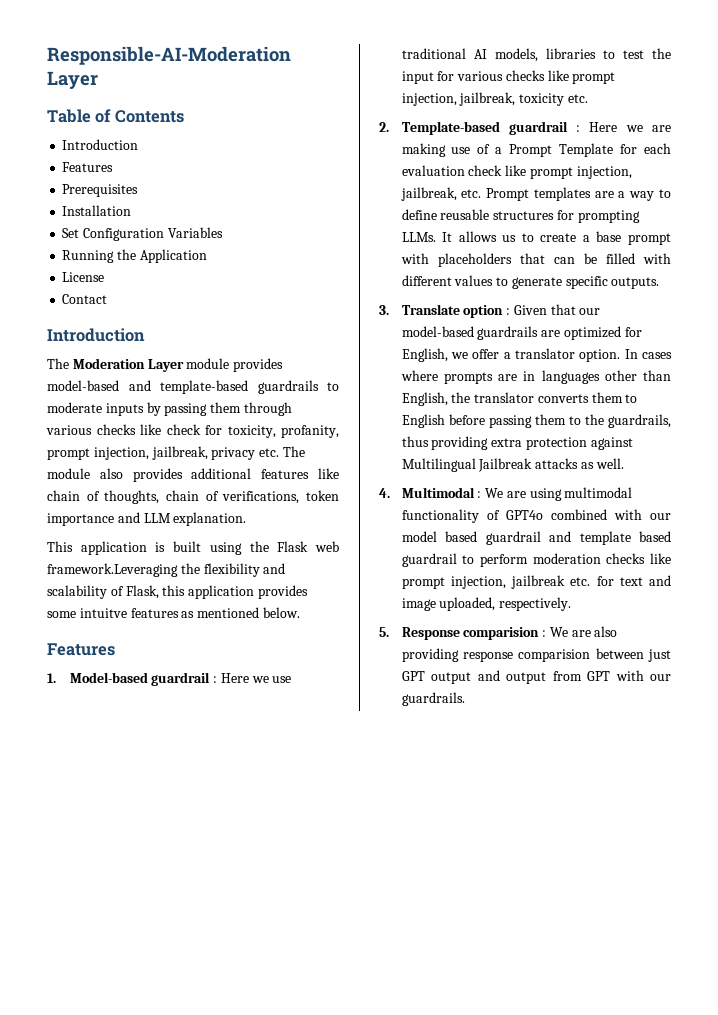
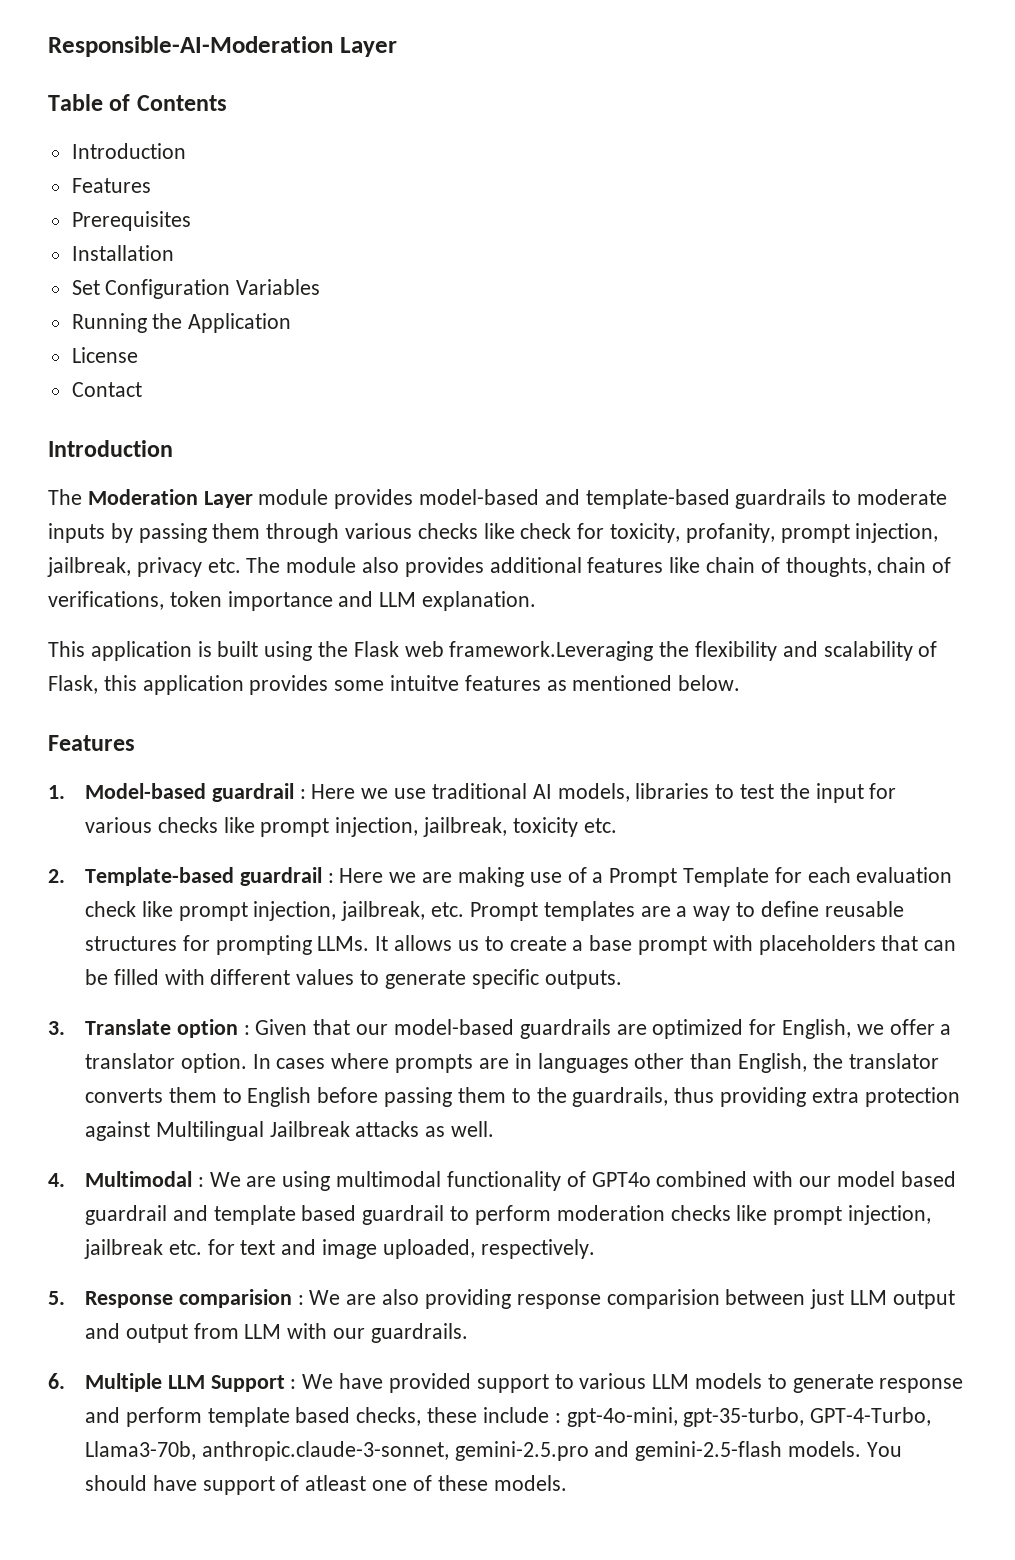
- 5. Response comparision : We are also providing response comparision between just GPT output and output from GPT with our guardrails.
+ 5. Response comparision : We are also providing response comparision between just LLM output and output from LLM with our guardrails.
+ 6. Multiple LLM Support : We have provided support to various LLM models to generate response and perform template based checks, these include : gpt-4o-mini, gpt-35-turbo, GPT-4-Turbo, Llama3-70b, anthropic.claude-3-sonnet, gemini-2.5.pro and gemini-2.5-flash models. You should have support of atleast one of these models.

